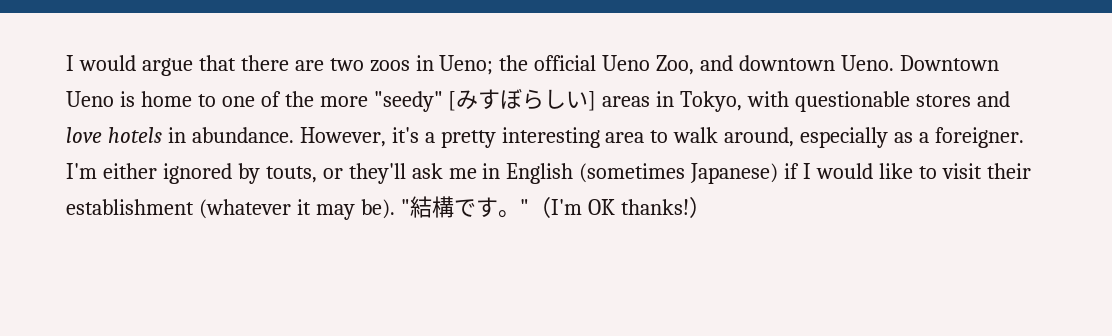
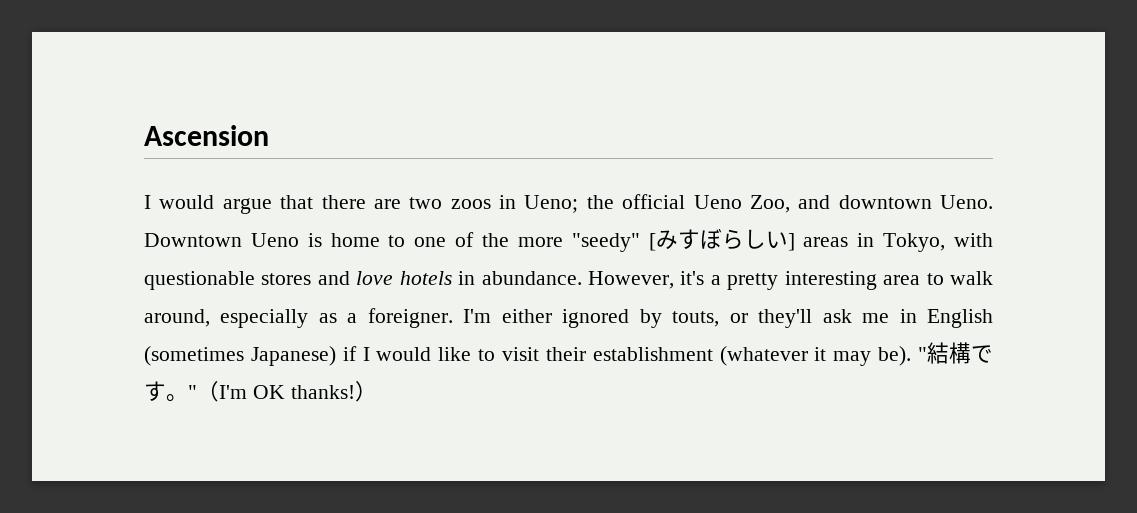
+ Ascension

